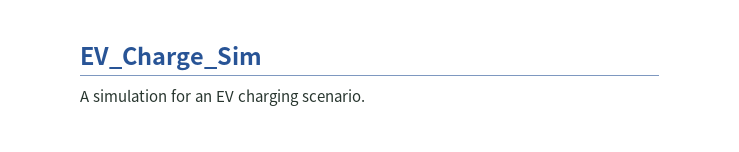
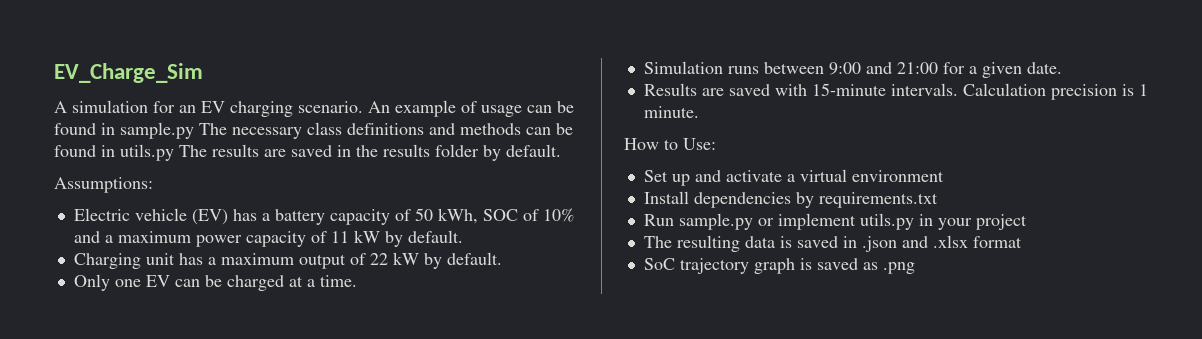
+ An example of usage can be found in sample.py The necessary class definitions and methods can be found in utils.py The results are saved in the results folder by default.
+ Assumptions:
+ Electric vehicle (EV) has a battery capacity of 50 kWh, SOC of 10% and a maximum power capacity of 11 kW by default.
+ Charging unit has a maximum output of 22 kW by default.
+ Only one EV can be charged at a time.
+ Simulation runs between 9:00 and 21:00 for a given date.
+ Results are saved with 15-minute intervals. Calculation precision is 1 minute.
+ How to Use:
+ Set up and activate a virtual environment
+ Install dependencies by requirements.txt
+ Run sample.py or implement utils.py in your project
+ The resulting data is saved in .json and .xlsx format
+ SoC trajectory graph is saved as .png

